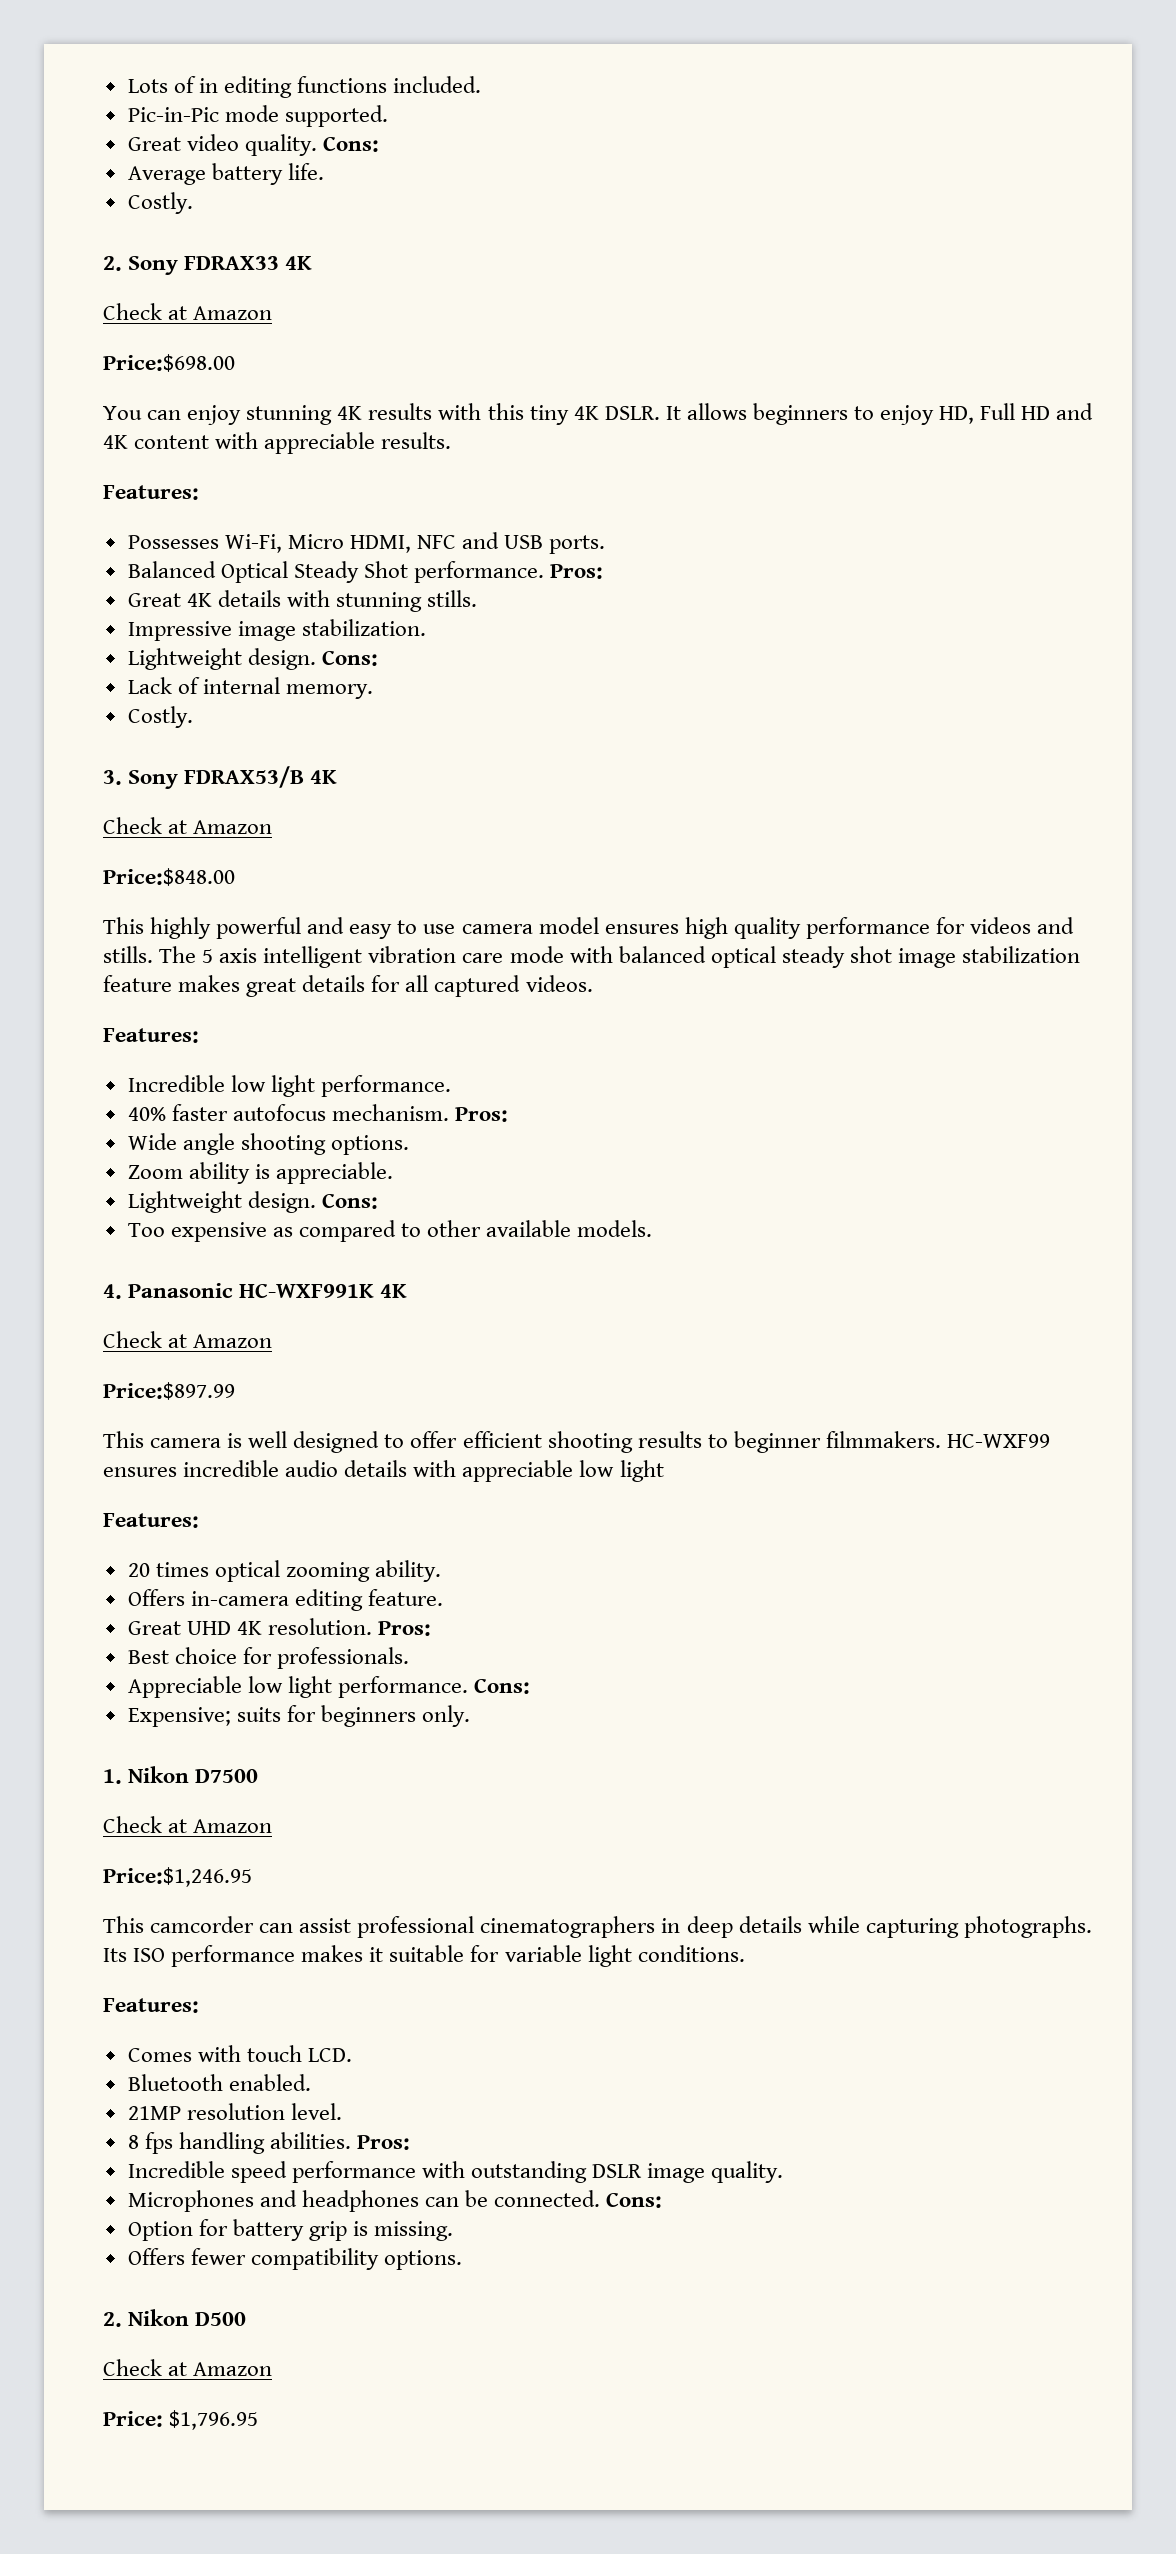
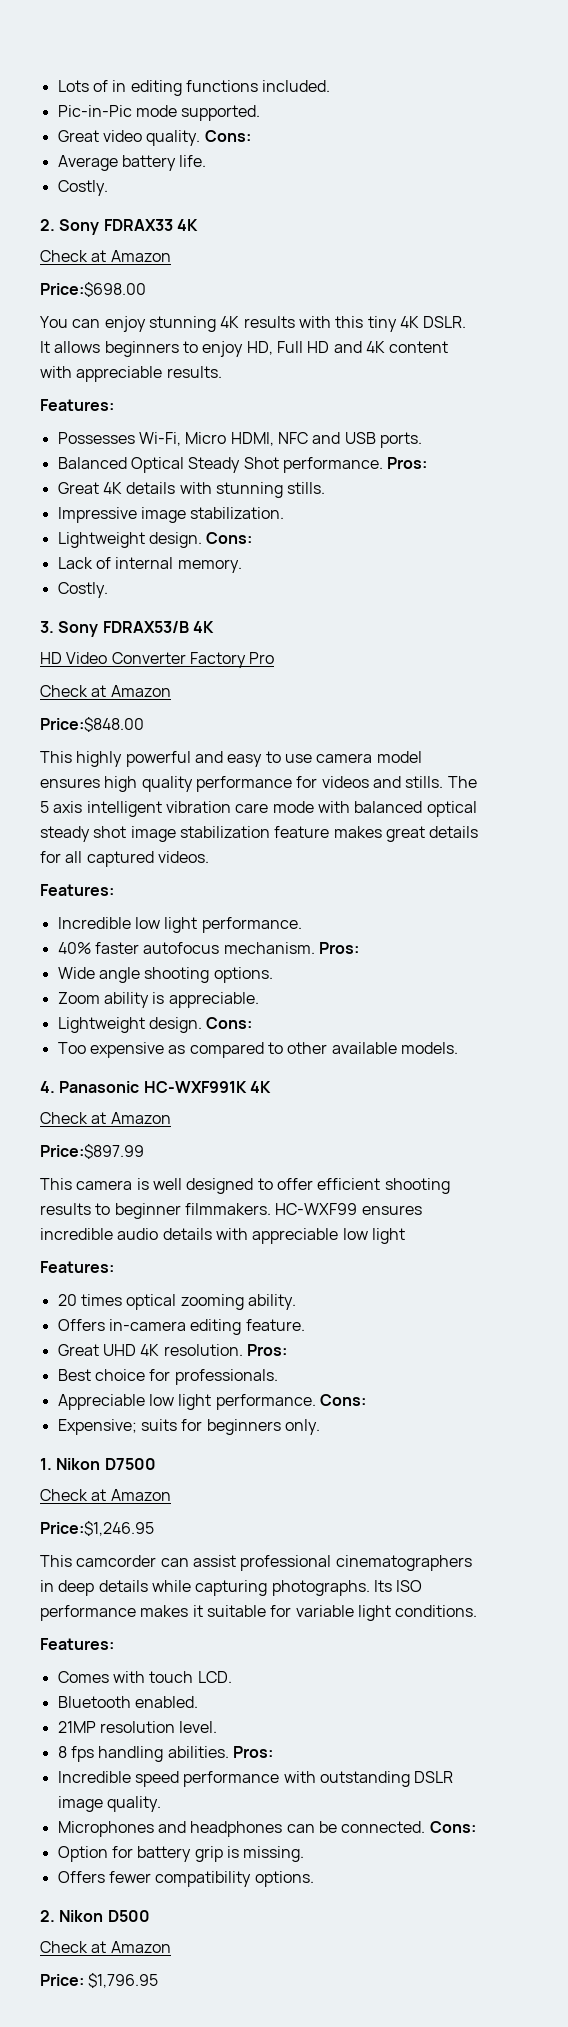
+ HD Video Converter Factory Pro

